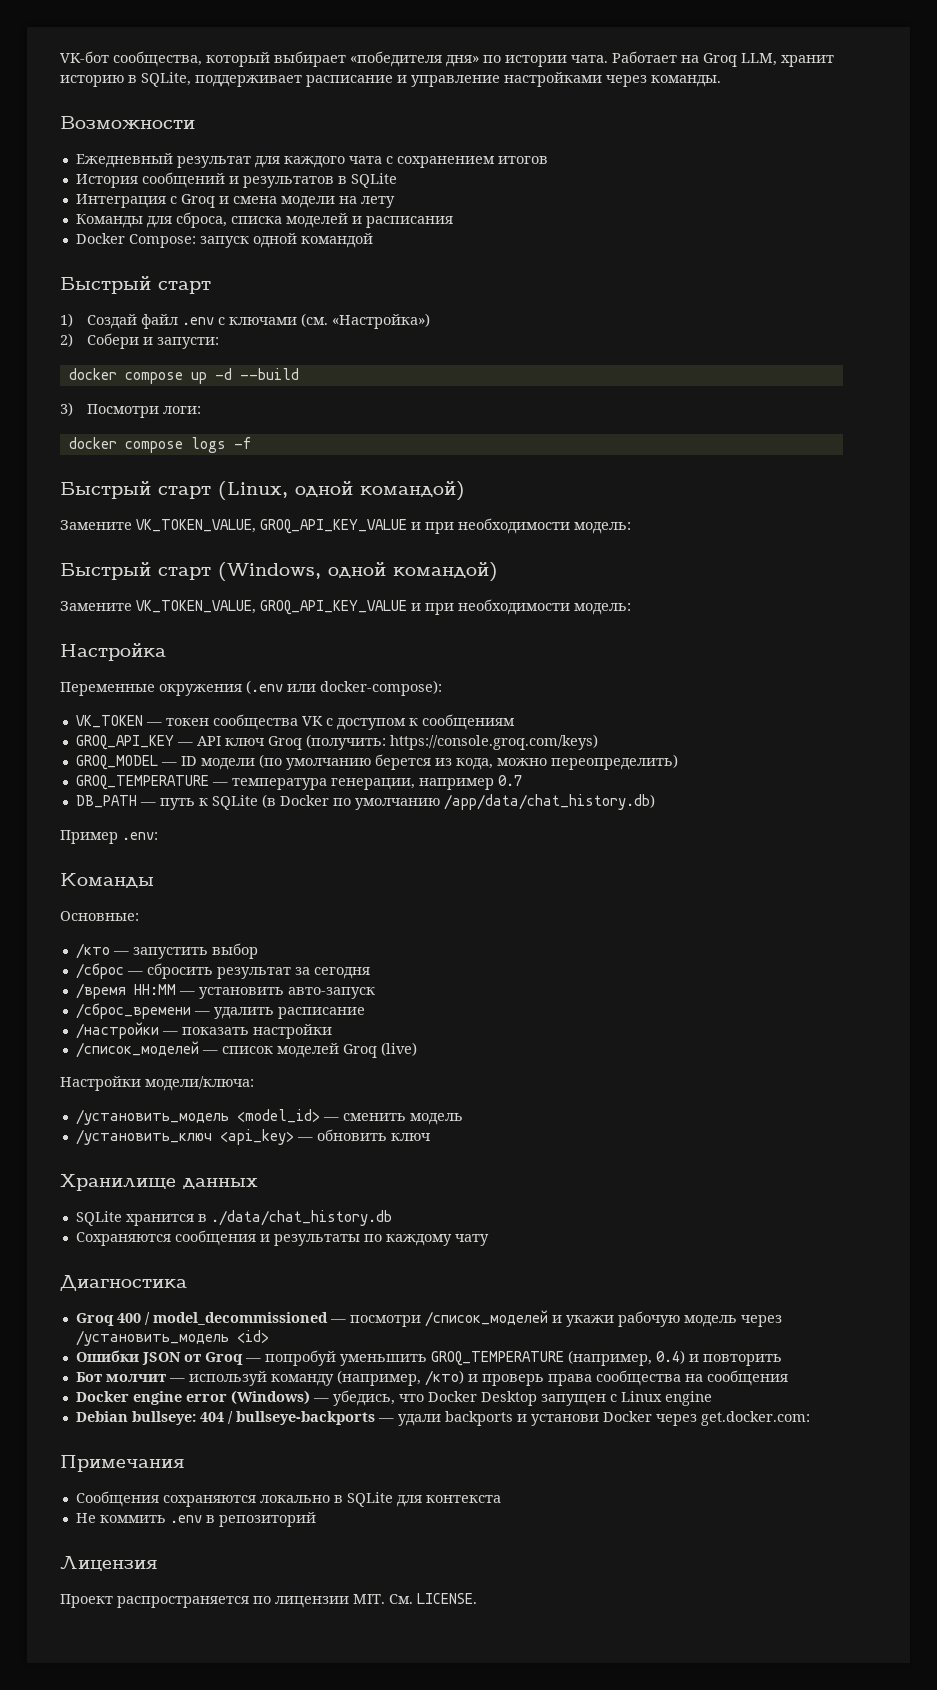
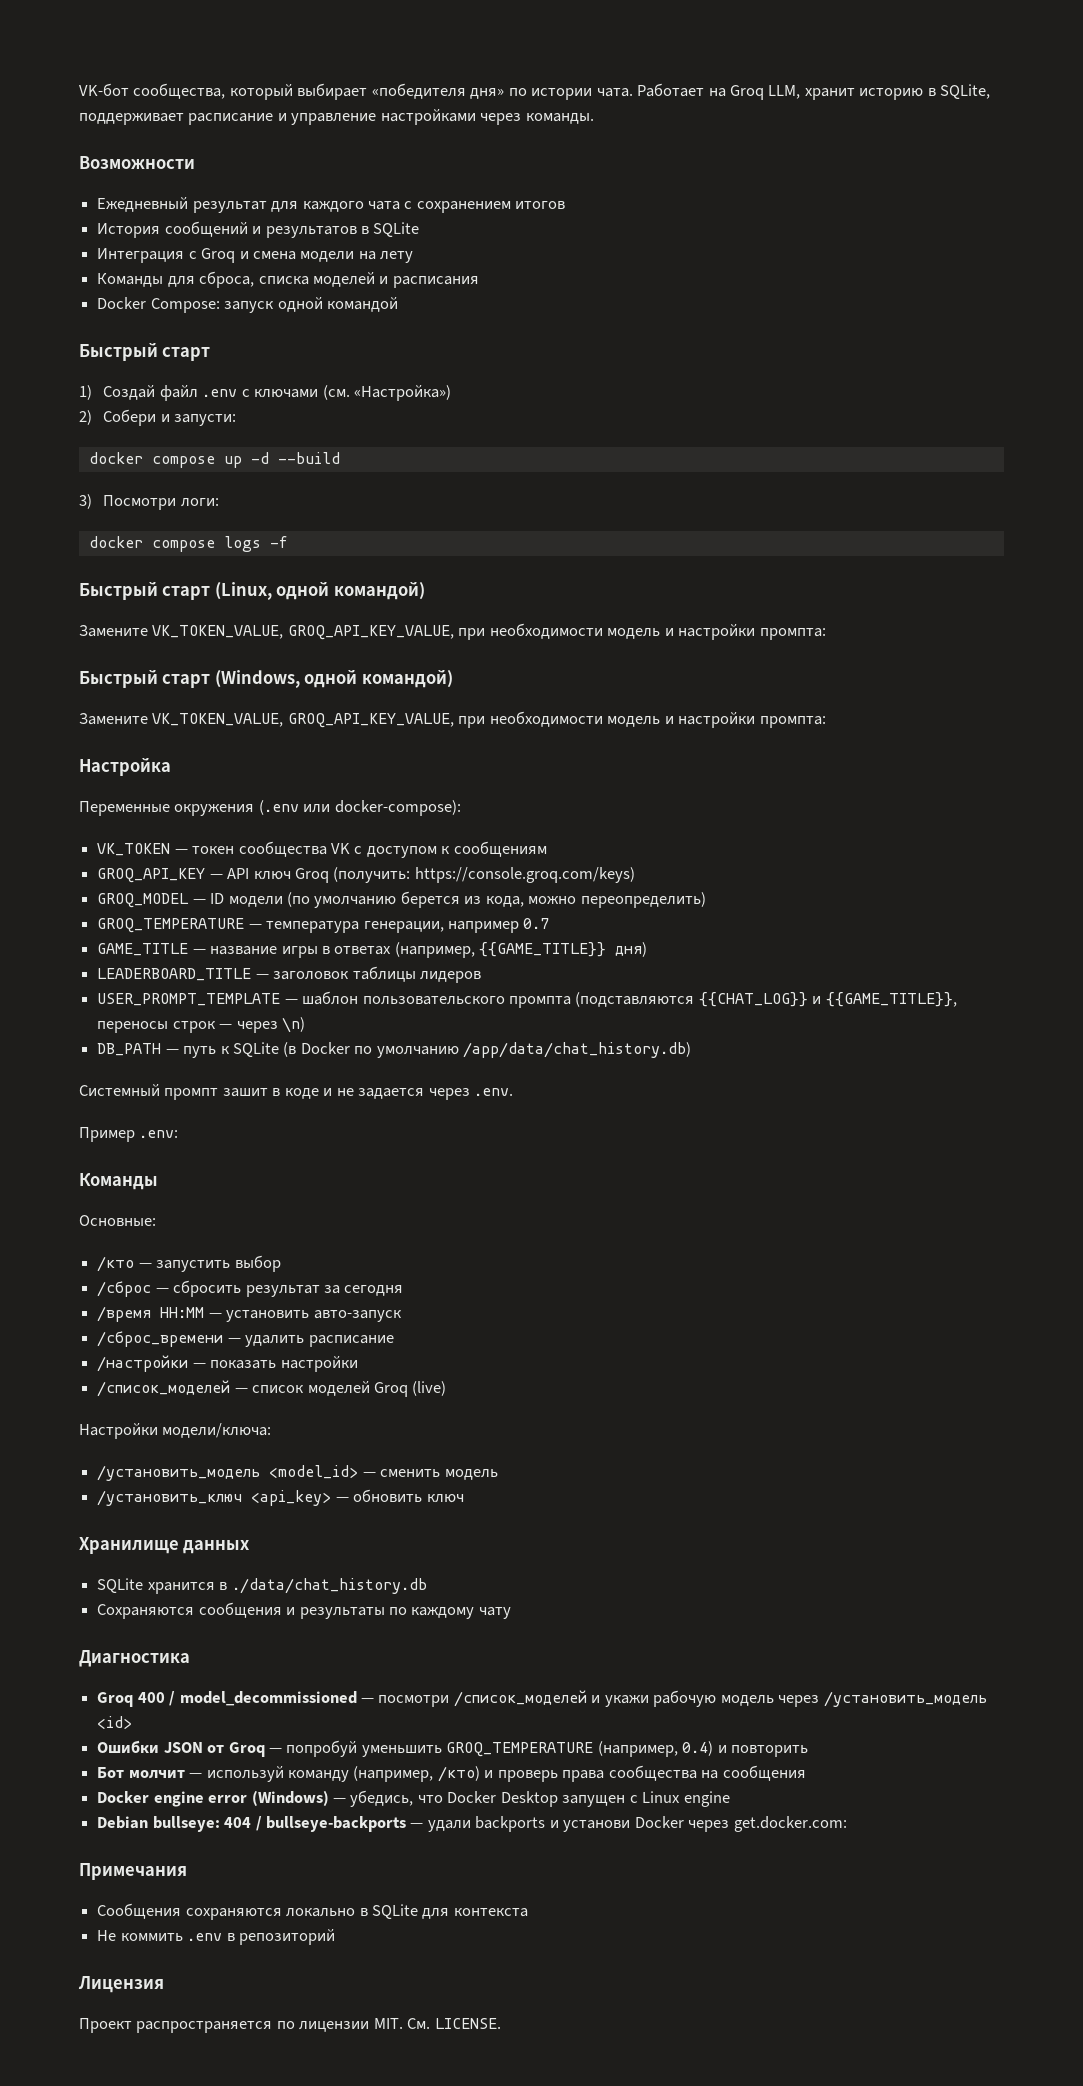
  Быстрый старт (Linux, одной командой)
- Замените VK_TOKEN_VALUE, GROQ_API_KEY_VALUE и при необходимости модель:
+ Замените VK_TOKEN_VALUE, GROQ_API_KEY_VALUE, при необходимости модель и настройки промпта:
  Быстрый старт (Windows, одной командой)
- Замените VK_TOKEN_VALUE, GROQ_API_KEY_VALUE и при необходимости модель:
+ Замените VK_TOKEN_VALUE, GROQ_API_KEY_VALUE, при необходимости модель и настройки промпта:
+ GAME_TITLE — название игры в ответах (например, {{GAME_TITLE}} дня)
+ LEADERBOARD_TITLE — заголовок таблицы лидеров
+ USER_PROMPT_TEMPLATE — шаблон пользовательского промпта (подставляются {{CHAT_LOG}} и {{GAME_TITLE}}, переносы строк — через \n)
+ Системный промпт зашит в коде и не задается через .env.

